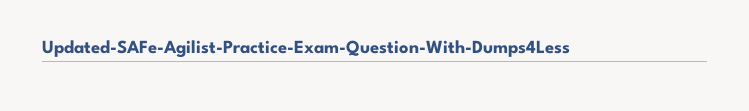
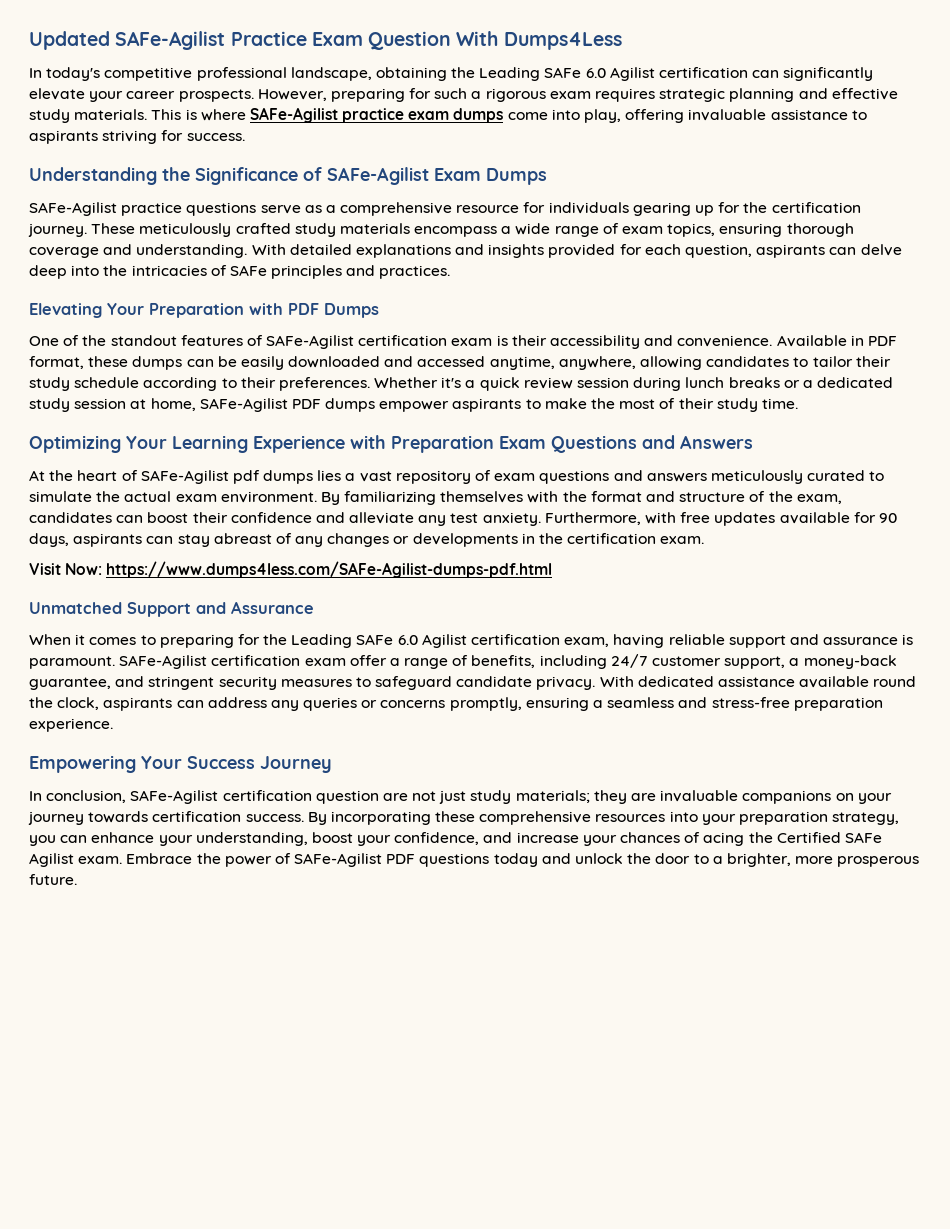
- Updated-SAFe-Agilist-Practice-Exam-Question-With-Dumps4Less
+ Updated SAFe-Agilist Practice Exam Question With Dumps4Less
+ In today's competitive professional landscape, obtaining the Leading SAFe 6.0 Agilist certification can significantly elevate your career prospects. However, preparing for such a rigorous exam requires strategic planning and effective study materials. This is where SAFe-Agilist practice exam dumps come into play, offering invaluable assistance to aspirants striving for success.
+ Understanding the Significance of SAFe-Agilist Exam Dumps
+ SAFe-Agilist practice questions serve as a comprehensive resource for individuals gearing up for the certification journey. These meticulously crafted study materials encompass a wide range of exam topics, ensuring thorough coverage and understanding. With detailed explanations and insights provided for each question, aspirants can delve deep into the intricacies of SAFe principles and practices.
+ Elevating Your Preparation with PDF Dumps
+ One of the standout features of SAFe-Agilist certification exam is their accessibility and convenience. Available in PDF format, these dumps can be easily downloaded and accessed anytime, anywhere, allowing candidates to tailor their study schedule according to their preferences. Whether it's a quick review session during lunch breaks or a dedicated study session at home, SAFe-Agilist PDF dumps empower aspirants to make the most of their study time.
+ Optimizing Your Learning Experience with Preparation Exam Questions and Answers
+ At the heart of SAFe-Agilist pdf dumps lies a vast repository of exam questions and answers meticulously curated to simulate the actual exam environment. By familiarizing themselves with the format and structure of the exam, candidates can boost their confidence and alleviate any test anxiety. Furthermore, with free updates available for 90 days, aspirants can stay abreast of any changes or developments in the certification exam.
+ Visit Now: https://www.dumps4less.com/SAFe-Agilist-dumps-pdf.html
+ Unmatched Support and Assurance
+ When it comes to preparing for the Leading SAFe 6.0 Agilist certification exam, having reliable support and assurance is paramount. SAFe-Agilist certification exam offer a range of benefits, including 24/7 customer support, a money-back guarantee, and stringent security measures to safeguard candidate privacy. With dedicated assistance available round the clock, aspirants can address any queries or concerns promptly, ensuring a seamless and stress-free preparation experience.
+ Empowering Your Success Journey
+ In conclusion, SAFe-Agilist certification question are not just study materials; they are invaluable companions on your journey towards certification success. By incorporating these comprehensive resources into your preparation strategy, you can enhance your understanding, boost your confidence, and increase your chances of acing the Certified SAFe Agilist exam. Embrace the power of SAFe-Agilist PDF questions today and unlock the door to a brighter, more prosperous future.

